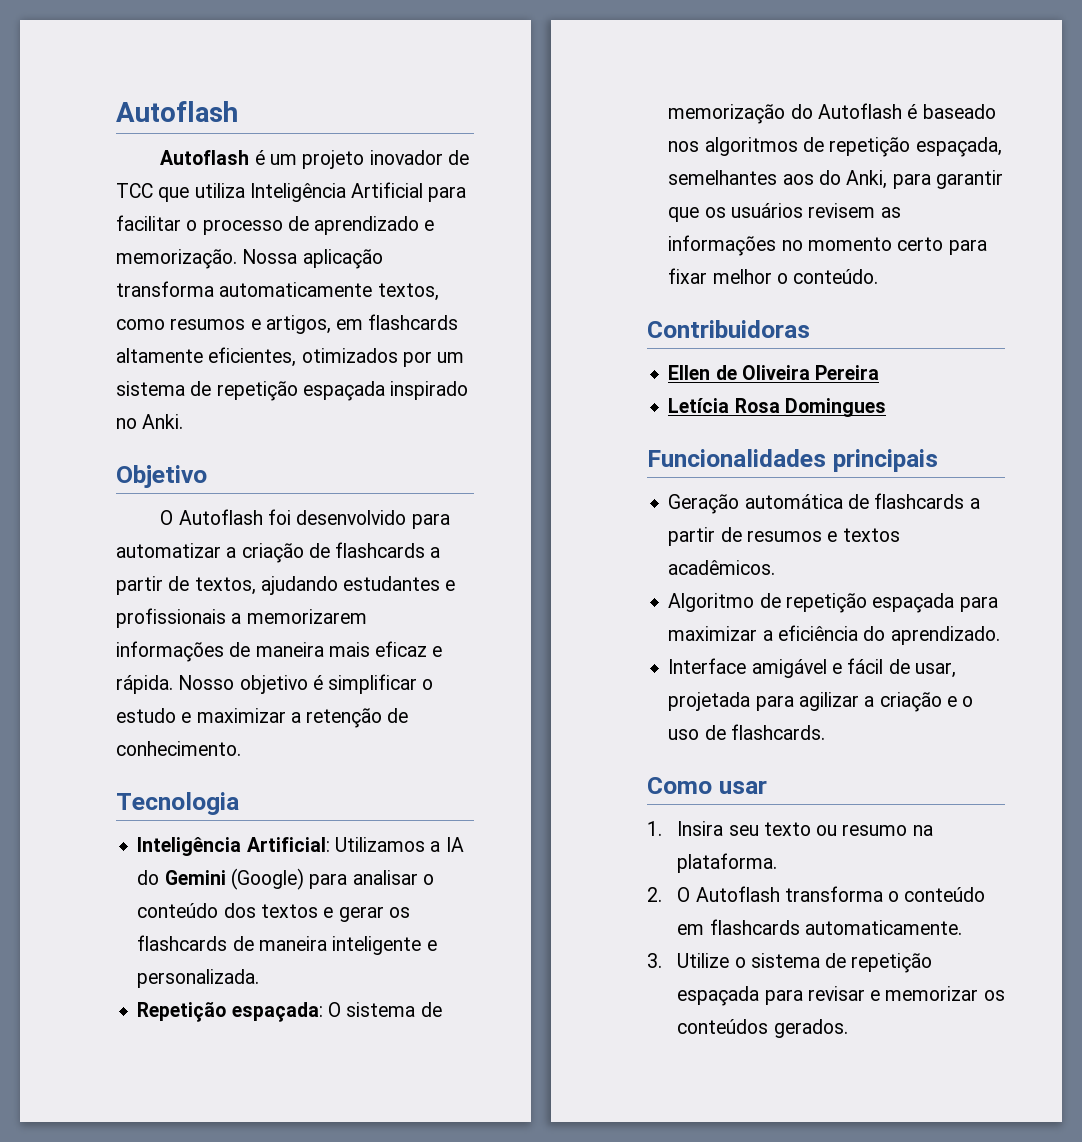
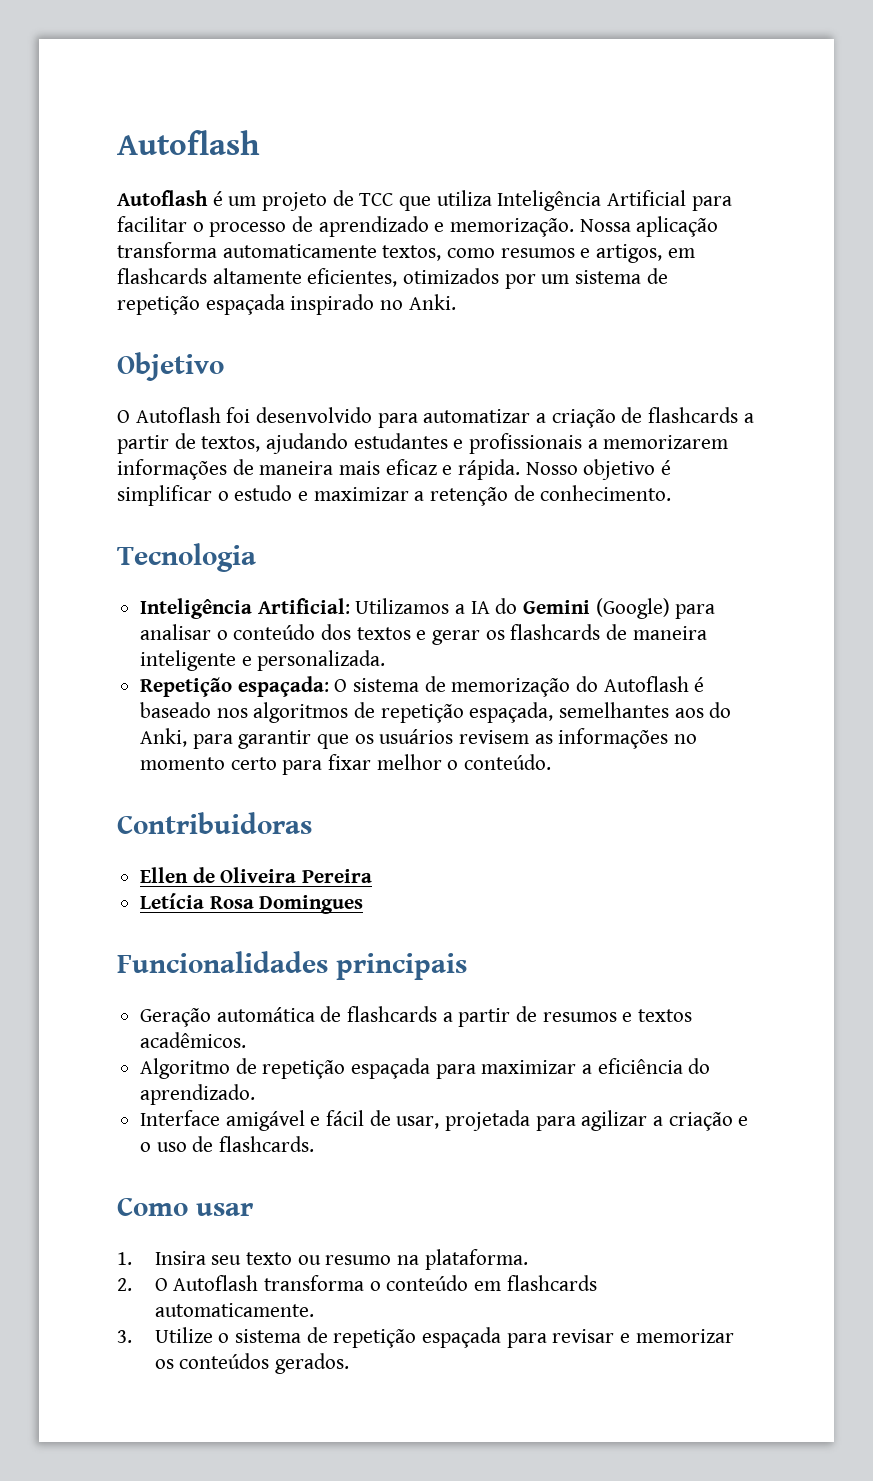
- Autoflash é um projeto inovador de TCC que utiliza Inteligência Artificial para facilitar o processo de aprendizado e memorização.
+ Autoflash é um projeto de TCC que utiliza Inteligência Artificial para facilitar o processo de aprendizado e memorização.

